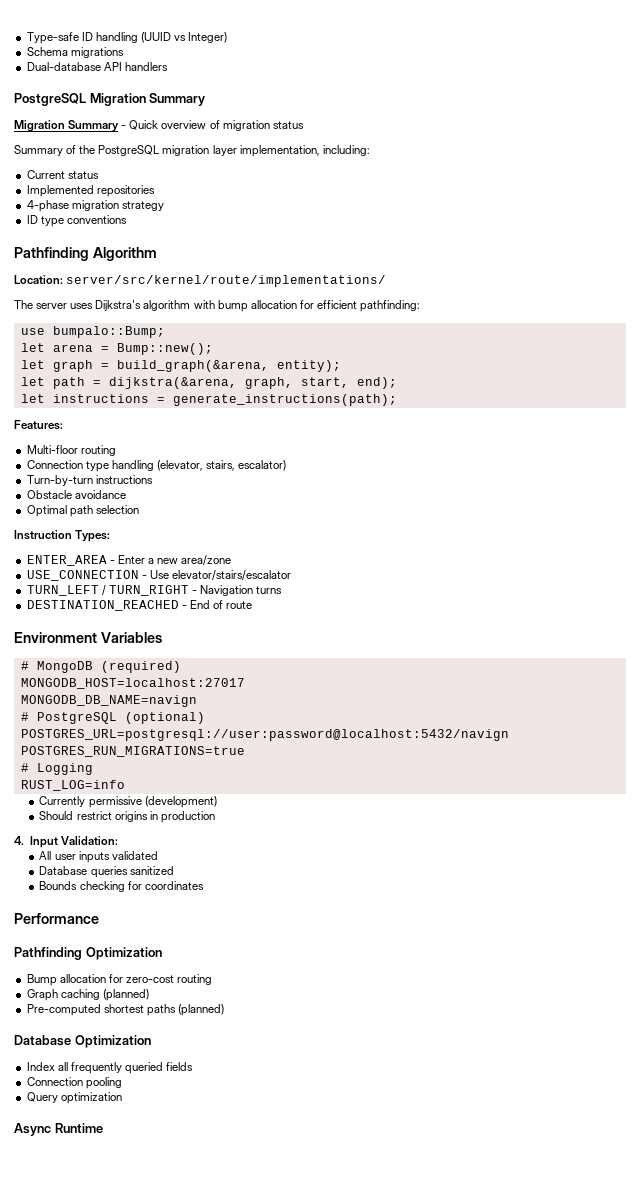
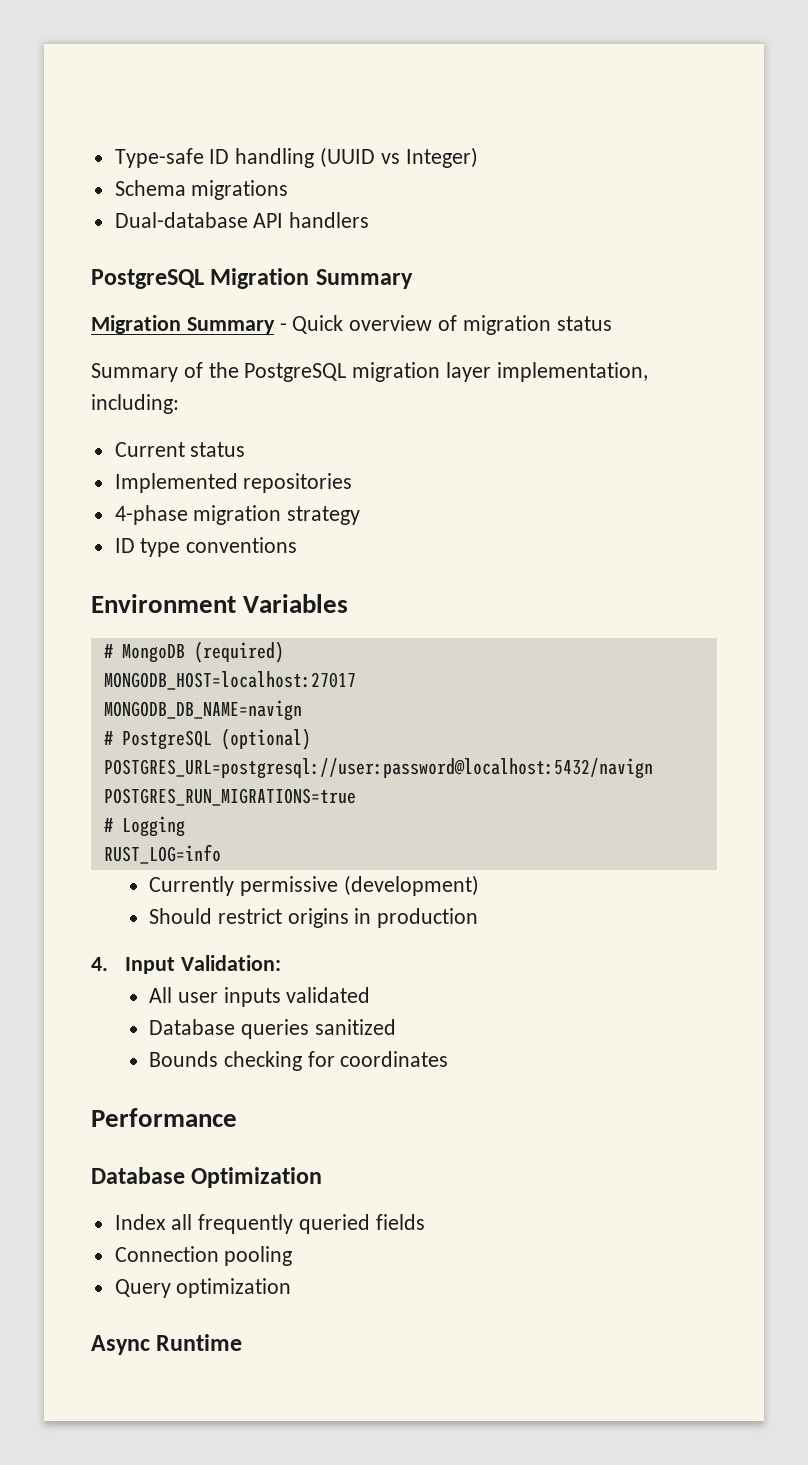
- Pathfinding Algorithm
- Location: server/src/kernel/route/implementations/
- The server uses Dijkstra's algorithm with bump allocation for efficient pathfinding:
- use bumpalo::Bump;
- let arena = Bump::new();
- let graph = build_graph(&arena, entity);
- let path = dijkstra(&arena, graph, start, end);
- let instructions = generate_instructions(path);
- Features:
- Multi-floor routing
- Connection type handling (elevator, stairs, escalator)
- Turn-by-turn instructions
- Obstacle avoidance
- Optimal path selection
- Instruction Types:
- ENTER_AREA - Enter a new area/zone
- USE_CONNECTION - Use elevator/stairs/escalator
- TURN_LEFT / TURN_RIGHT - Navigation turns
- DESTINATION_REACHED - End of route
- Pathfinding Optimization
- Bump allocation for zero-cost routing
- Graph caching (planned)
- Pre-computed shortest paths (planned)

